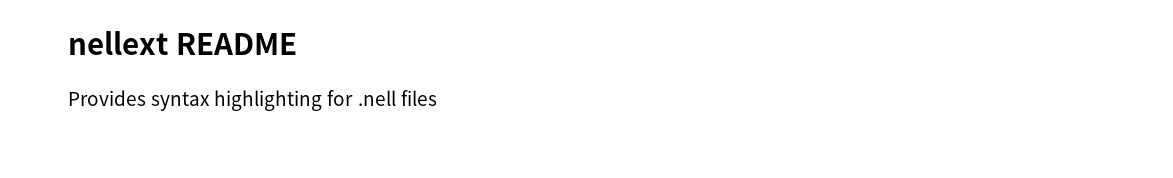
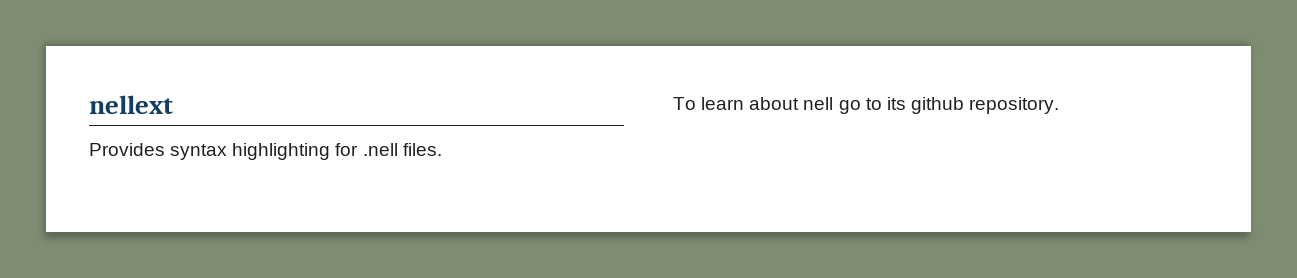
- nellext README
+ nellext
- Provides syntax highlighting for .nell files
+ Provides syntax highlighting for .nell files.
+ To learn about nell go to its github repository.

